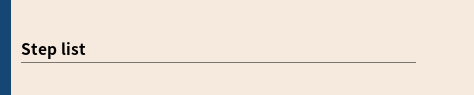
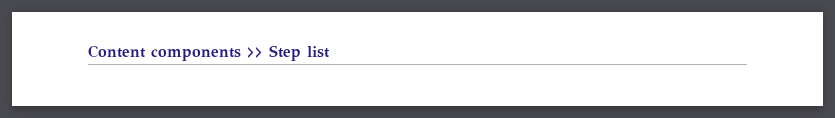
- Step list
+ Content components >> Step list

